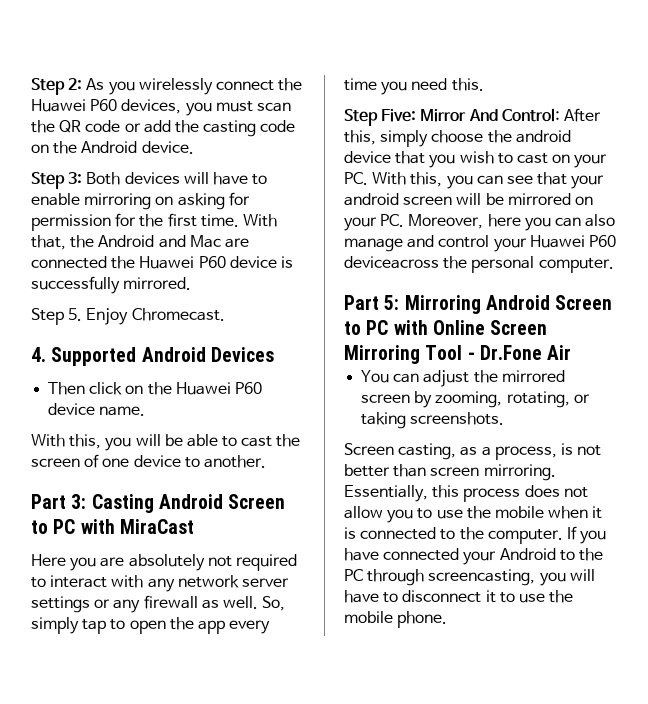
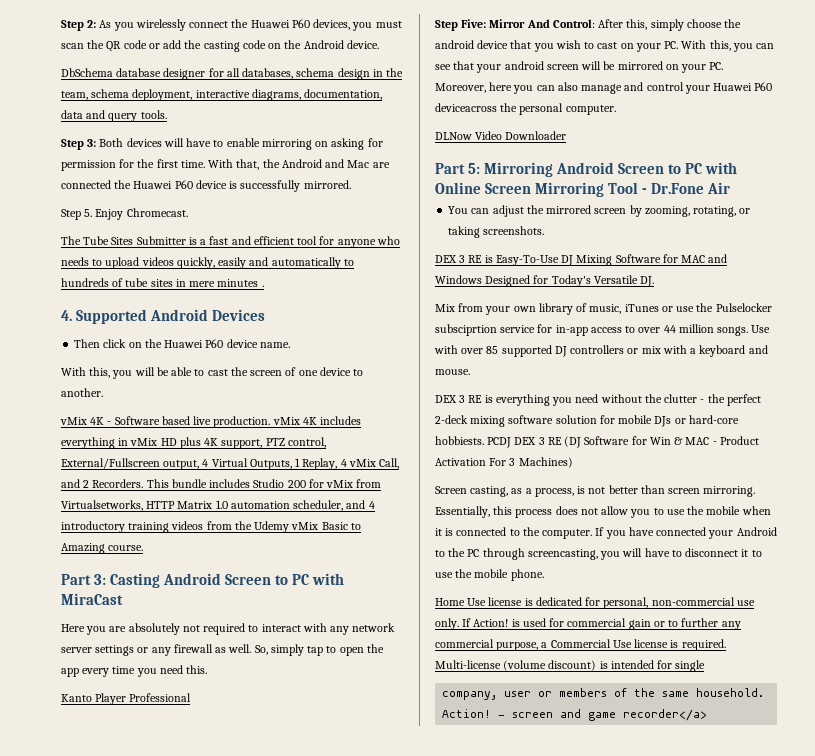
+ DbSchema database designer for all databases, schema design in the team, schema deployment, interactive diagrams, documentation, data and query tools.
+ The Tube Sites Submitter is a fast and efficient tool for anyone who needs to upload videos quickly, easily and automatically to hundreds of tube sites in mere minutes .
+ vMix 4K - Software based live production. vMix 4K includes everything in vMix HD plus 4K support, PTZ control, External/Fullscreen output, 4 Virtual Outputs, 1 Replay, 4 vMix Call, and 2 Recorders. This bundle includes Studio 200 for vMix from Virtualsetworks, HTTP Matrix 1.0 automation scheduler, and 4 introductory training videos from the Udemy vMix Basic to Amazing course.
+ Kanto Player Professional
+ DLNow Video Downloader
+ DEX 3 RE is Easy-To-Use DJ Mixing Software for MAC and Windows Designed for Today's Versatile DJ.
+ Mix from your own library of music, iTunes or use the Pulselocker subsciprtion service for in-app access to over 44 million songs. Use with over 85 supported DJ controllers or mix with a keyboard and mouse.
+ DEX 3 RE is everything you need without the clutter - the perfect 2-deck mixing software solution for mobile DJs or hard-core hobbiests. PCDJ DEX 3 RE (DJ Software for Win & MAC - Product Activation For 3 Machines)
+ Home Use license is dedicated for personal, non-commercial use only. If Action! is used for commercial gain or to further any commercial purpose, a Commercial Use license is required. Multi-license (volume discount) is intended for single
+ company, user or members of the same household. Action! - screen and game recorder</a>

